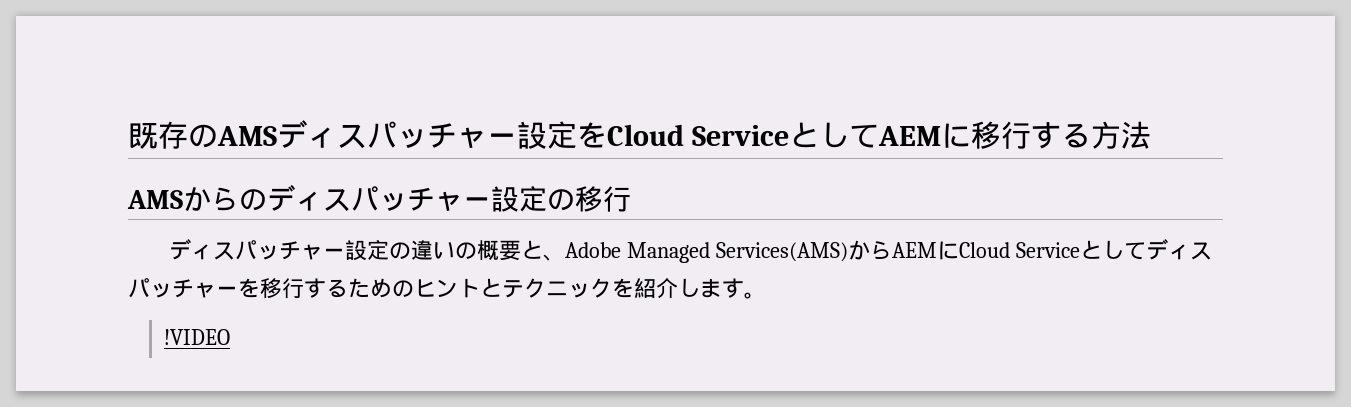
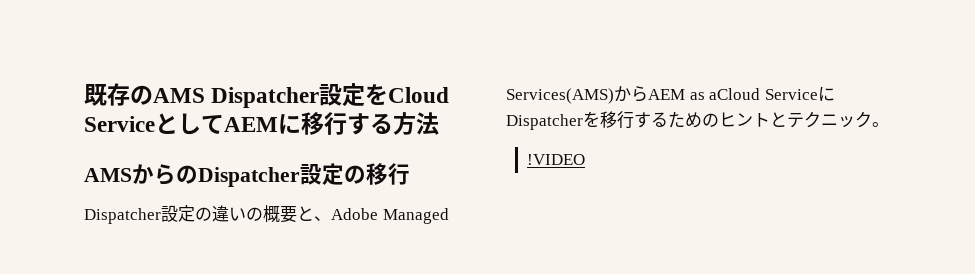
- 既存のAMSディスパッチャー設定をCloud ServiceとしてAEMに移行する方法
+ 既存のAMS Dispatcher設定をCloud ServiceとしてAEMに移行する方法
- AMSからのディスパッチャー設定の移行
+ AMSからのDispatcher設定の移行
- ディスパッチャー設定の違いの概要と、Adobe Managed Services(AMS)からAEMにCloud Serviceとしてディスパッチャーを移行するためのヒントとテクニックを紹介します。
+ Dispatcher設定の違いの概要と、Adobe Managed Services(AMS)からAEM as aCloud ServiceにDispatcherを移行するためのヒントとテクニック。

